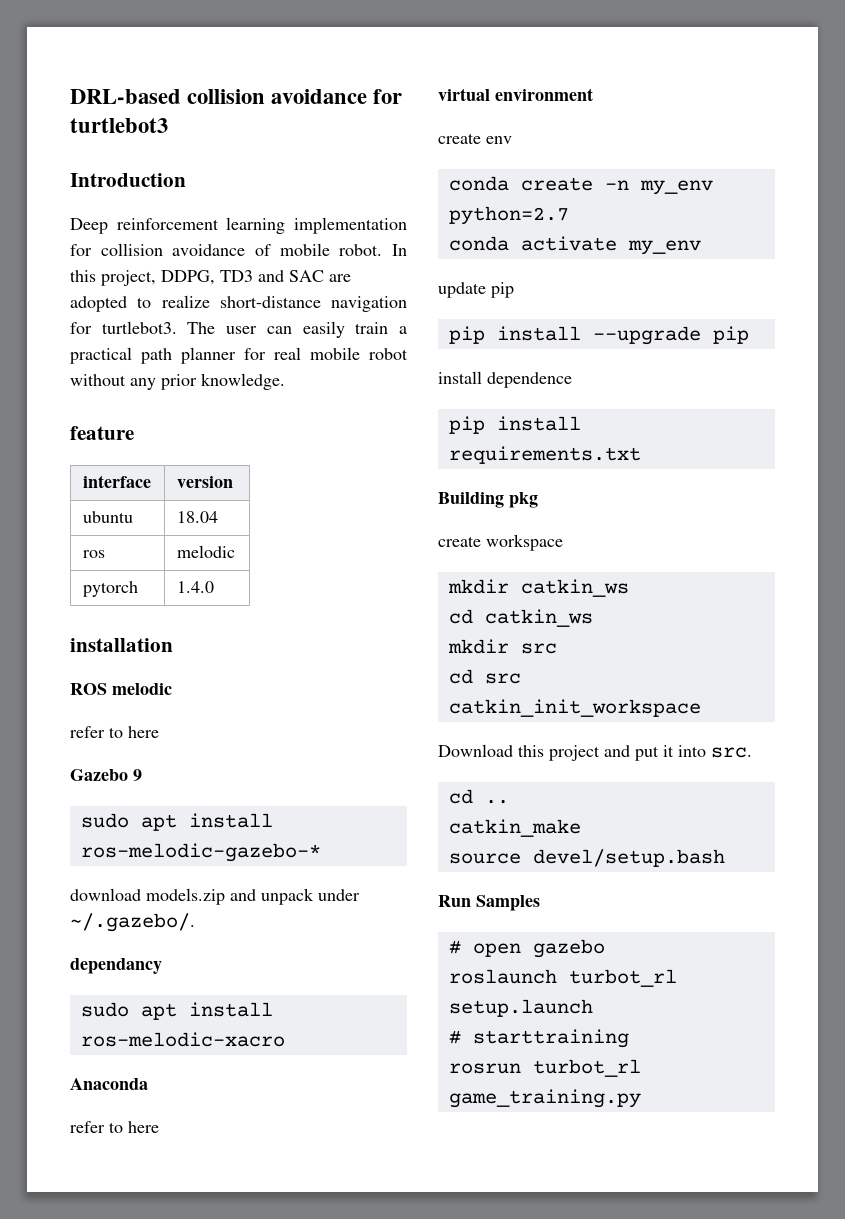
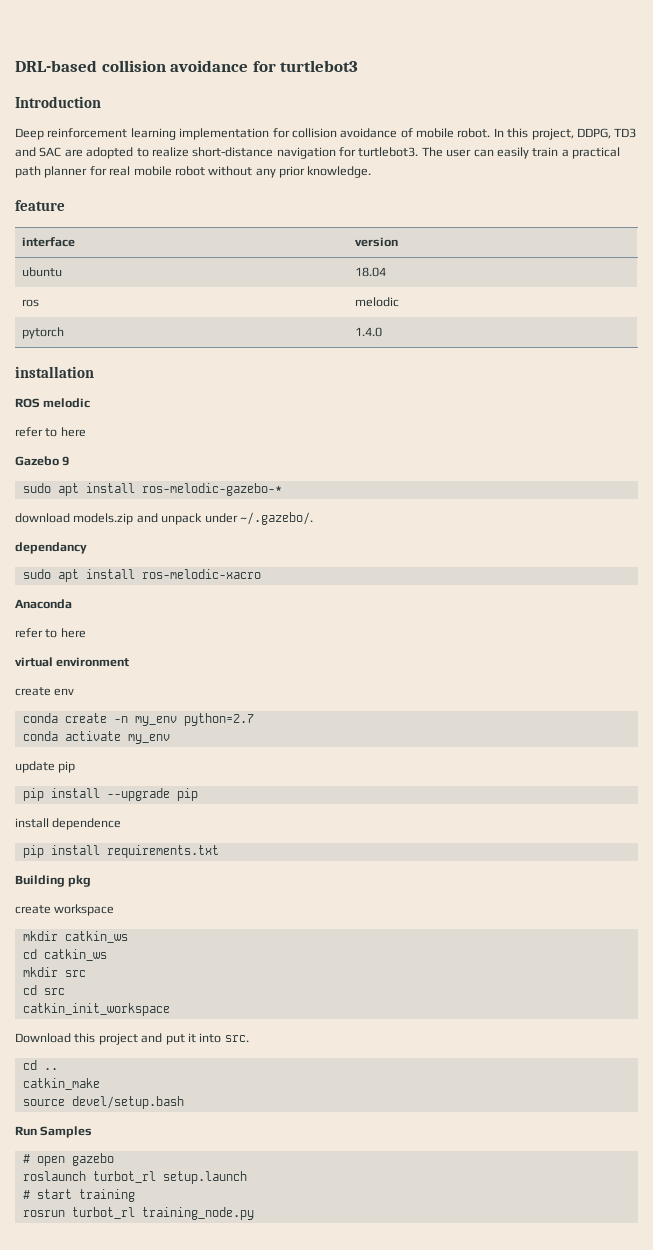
- # starttraining
+ # start training
- rosrun turbot_rl game_training.py
+ rosrun turbot_rl training_node.py

